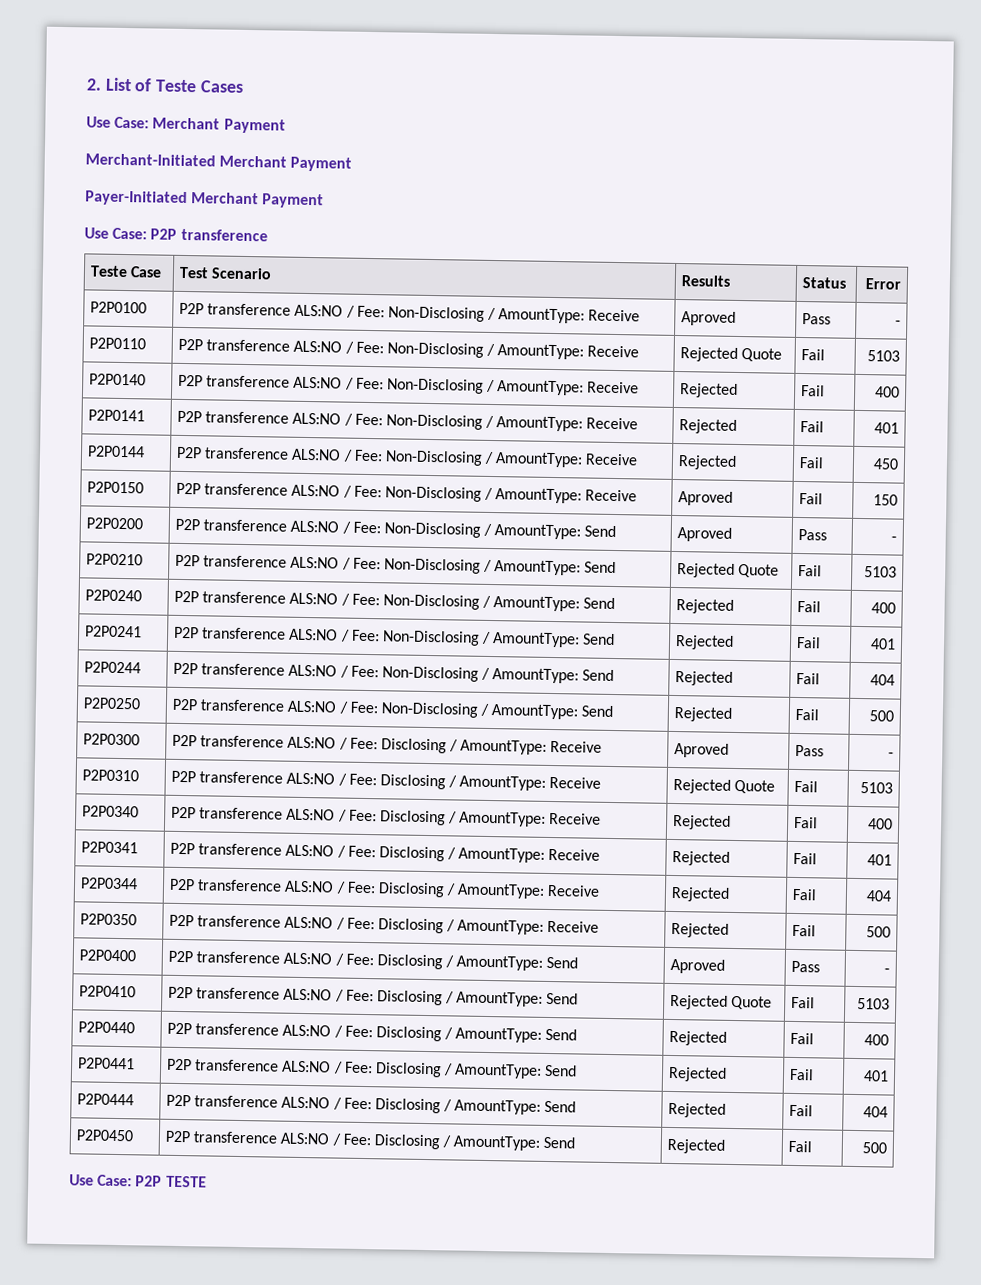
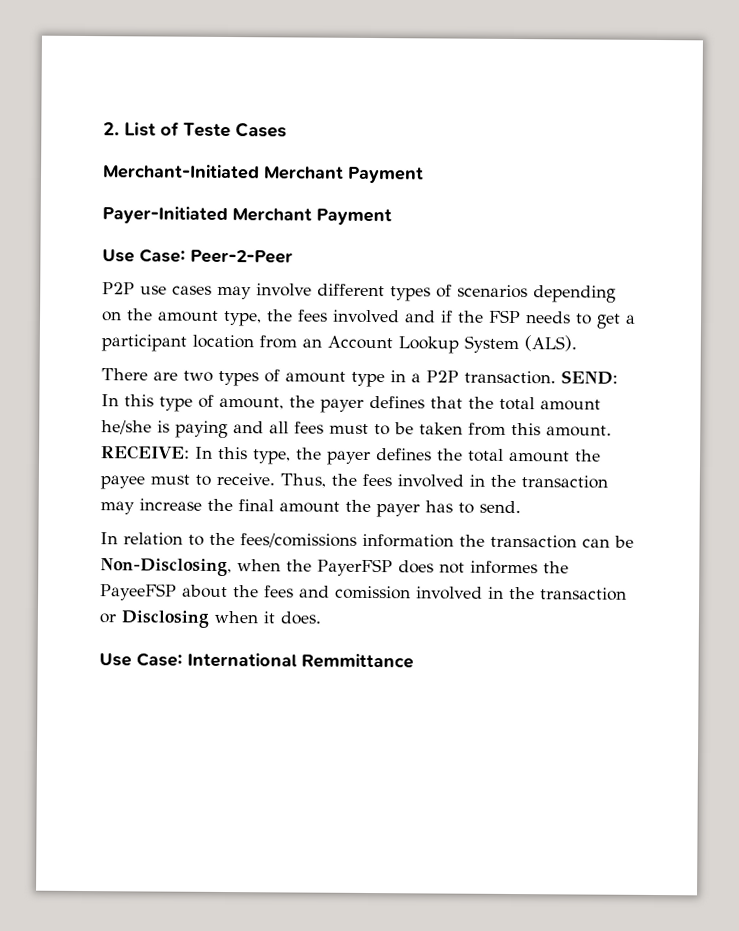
- Use Case: Merchant Payment
- Use Case: P2P transference
- Teste Case | Test Scenario | Results | Status | Error
- P2P0100 | P2P transference ALS:NO / Fee: Non-Disclosing / AmountType: Receive | Aproved | Pass | -
- P2P0110 | P2P transference ALS:NO / Fee: Non-Disclosing / AmountType: Receive | Rejected Quote | Fail | 5103
- P2P0140 | P2P transference ALS:NO / Fee: Non-Disclosing / AmountType: Receive | Rejected | Fail | 400
- P2P0141 | P2P transference ALS:NO / Fee: Non-Disclosing / AmountType: Receive | Rejected | Fail | 401
- P2P0144 | P2P transference ALS:NO / Fee: Non-Disclosing / AmountType: Receive | Rejected | Fail | 450
- P2P0150 | P2P transference ALS:NO / Fee: Non-Disclosing / AmountType: Receive | Aproved | Fail | 150
- P2P0200 | P2P transference ALS:NO / Fee: Non-Disclosing / AmountType: Send | Aproved | Pass | -
- P2P0210 | P2P transference ALS:NO / Fee: Non-Disclosing / AmountType: Send | Rejected Quote | Fail | 5103
- P2P0240 | P2P transference ALS:NO / Fee: Non-Disclosing / AmountType: Send | Rejected | Fail | 400
- P2P0241 | P2P transference ALS:NO / Fee: Non-Disclosing / AmountType: Send | Rejected | Fail | 401
- P2P0244 | P2P transference ALS:NO / Fee: Non-Disclosing / AmountType: Send | Rejected | Fail | 404
- P2P0250 | P2P transference ALS:NO / Fee: Non-Disclosing / AmountType: Send | Rejected | Fail | 500
- P2P0300 | P2P transference ALS:NO / Fee: Disclosing / AmountType: Receive | Aproved | Pass | -
- P2P0310 | P2P transference ALS:NO / Fee: Disclosing / AmountType: Receive | Rejected Quote | Fail | 5103
- P2P0340 | P2P transference ALS:NO / Fee: Disclosing / AmountType: Receive | Rejected | Fail | 400
- P2P0341 | P2P transference ALS:NO / Fee: Disclosing / AmountType: Receive | Rejected | Fail | 401
- P2P0344 | P2P transference ALS:NO / Fee: Disclosing / AmountType: Receive | Rejected | Fail | 404
- P2P0350 | P2P transference ALS:NO / Fee: Disclosing / AmountType: Receive | Rejected | Fail | 500
- P2P0400 | P2P transference ALS:NO / Fee: Disclosing / AmountType: Send | Aproved | Pass | -
- P2P0410 | P2P transference ALS:NO / Fee: Disclosing / AmountType: Send | Rejected Quote | Fail | 5103
- P2P0440 | P2P transference ALS:NO / Fee: Disclosing / AmountType: Send | Rejected | Fail | 400
- P2P0441 | P2P transference ALS:NO / Fee: Disclosing / AmountType: Send | Rejected | Fail | 401
- P2P0444 | P2P transference ALS:NO / Fee: Disclosing / AmountType: Send | Rejected | Fail | 404
- P2P0450 | P2P transference ALS:NO / Fee: Disclosing / AmountType: Send | Rejected | Fail | 500
- Use Case: P2P TESTE
+ Use Case: Peer-2-Peer
+ P2P use cases may involve different types of scenarios depending on the amount type, the fees involved and if the FSP needs to get a participant location from an Account Lookup System (ALS).
+ There are two types of amount type in a P2P transaction. SEND: In this type of amount, the payer defines that the total amount he/she is paying and all fees must to be taken from this amount. RECEIVE: In this type, the payer defines the total amount the payee must to receive. Thus, the fees involved in the transaction may increase the final amount the payer has to send.
+ In relation to the fees/comissions information the transaction can be Non-Disclosing, when the PayerFSP does not informes the PayeeFSP about the fees and comission involved in the transaction or Disclosing when it does.
+ Use Case: International Remmittance

